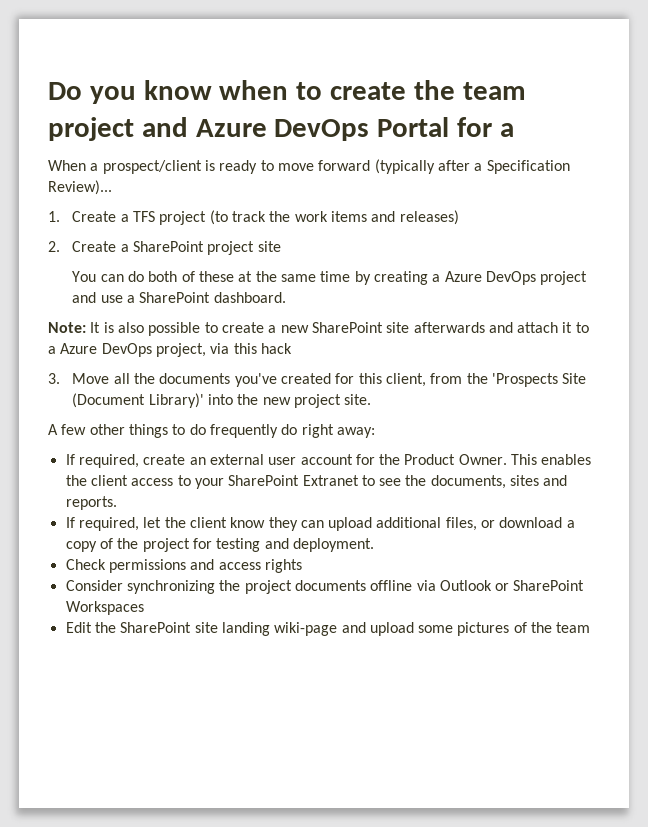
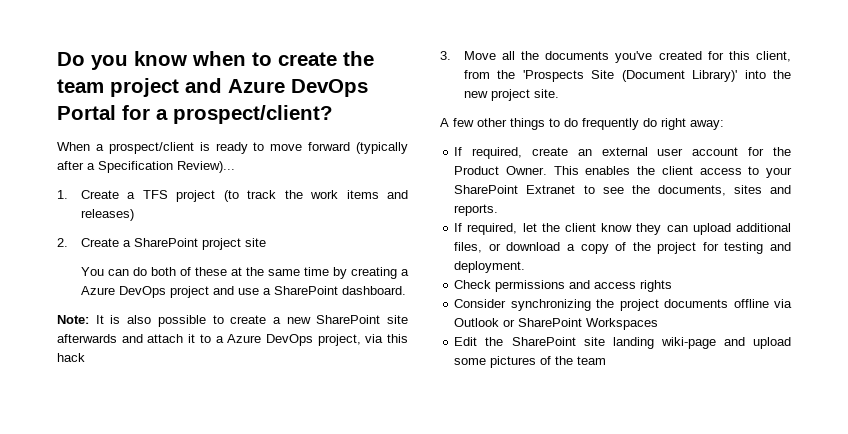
- Do you know when to create the team project and Azure DevOps Portal for a
+ Do you know when to create the team project and Azure DevOps Portal for a prospect/client?

